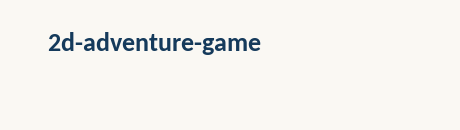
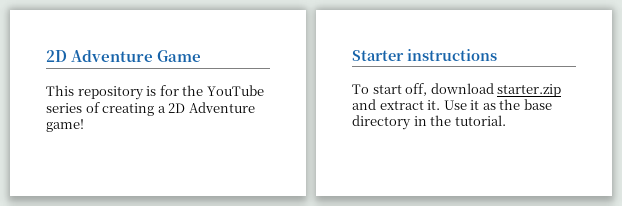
- 2d-adventure-game
+ 2D Adventure Game
+ This repository is for the YouTube series of creating a 2D Adventure game!
+ Starter instructions
+ To start off, download starter.zip and extract it. Use it as the base directory in the tutorial.

